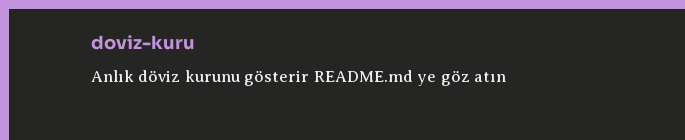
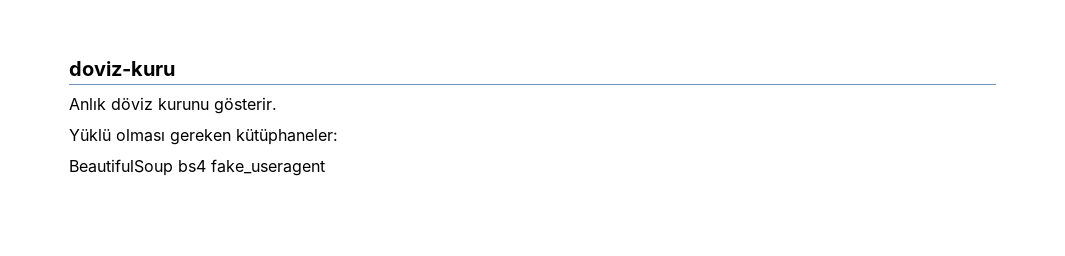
- Anlık döviz kurunu gösterir README.md ye göz atın
+ Anlık döviz kurunu gösterir.
+ Yüklü olması gereken kütüphaneler:
+ BeautifulSoup bs4 fake_useragent

